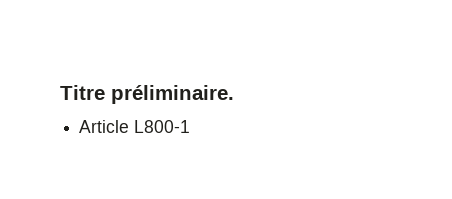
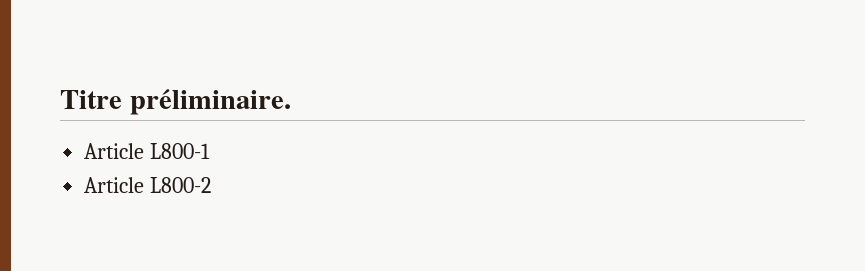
+ Article L800-2

